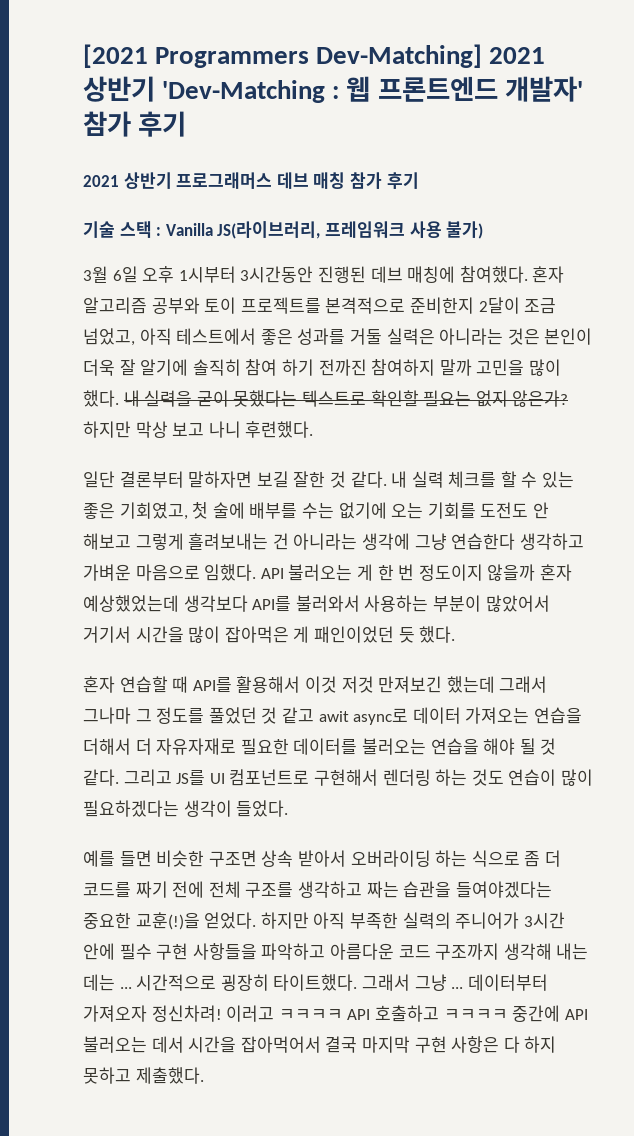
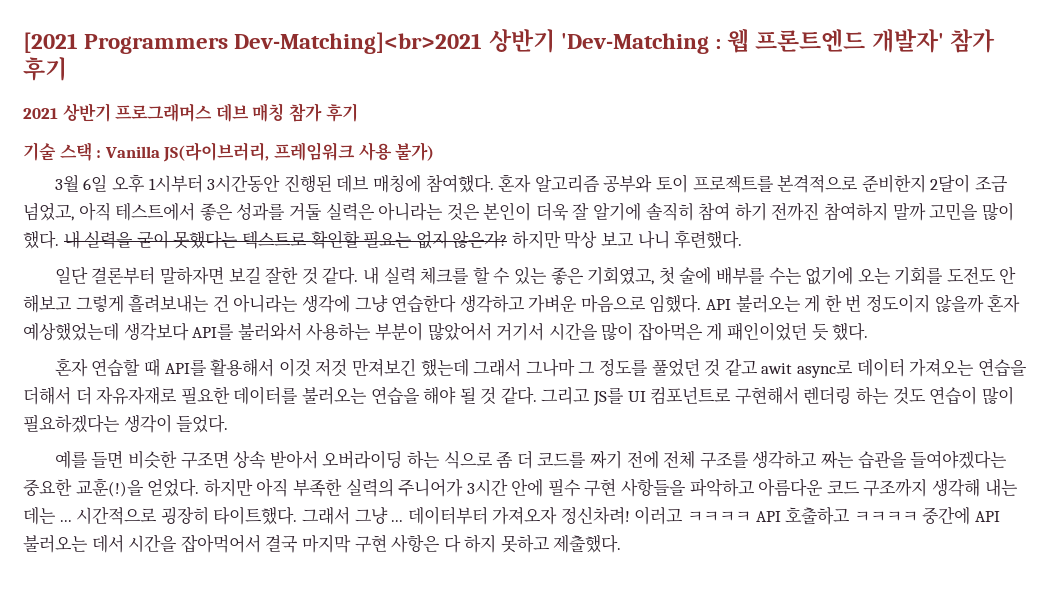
- [2021 Programmers Dev-Matching] 2021 상반기 'Dev-Matching : 웹 프론트엔드 개발자' 참가 후기
+ [2021 Programmers Dev-Matching]<br>2021 상반기 'Dev-Matching : 웹 프론트엔드 개발자' 참가 후기

